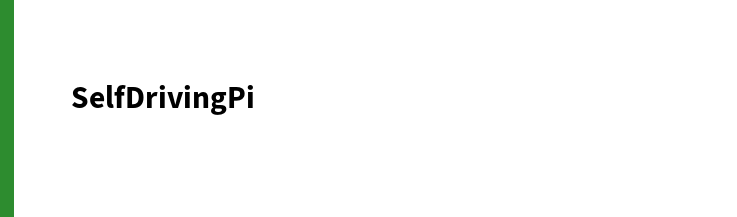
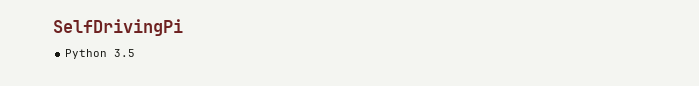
+ Python 3.5

